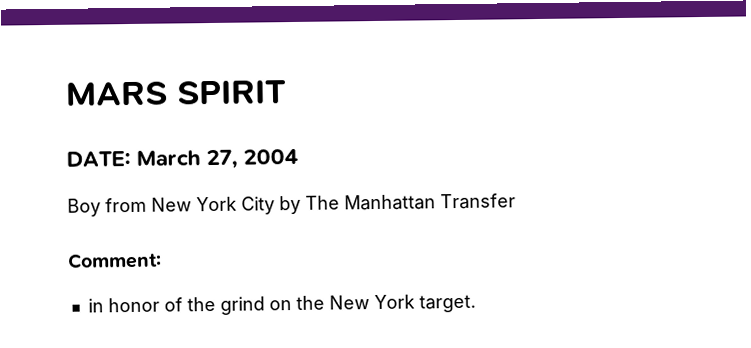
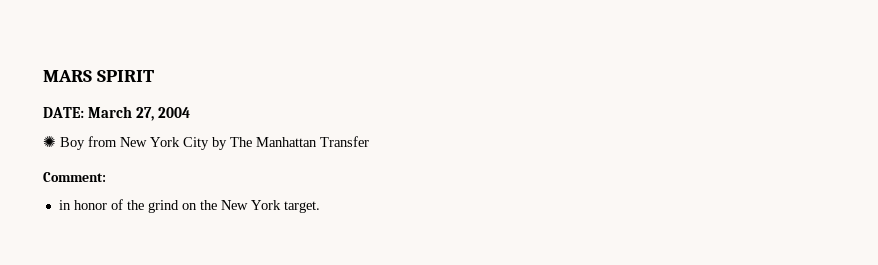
- Boy from New York City by The Manhattan Transfer
+ ✺ Boy from New York City by The Manhattan Transfer

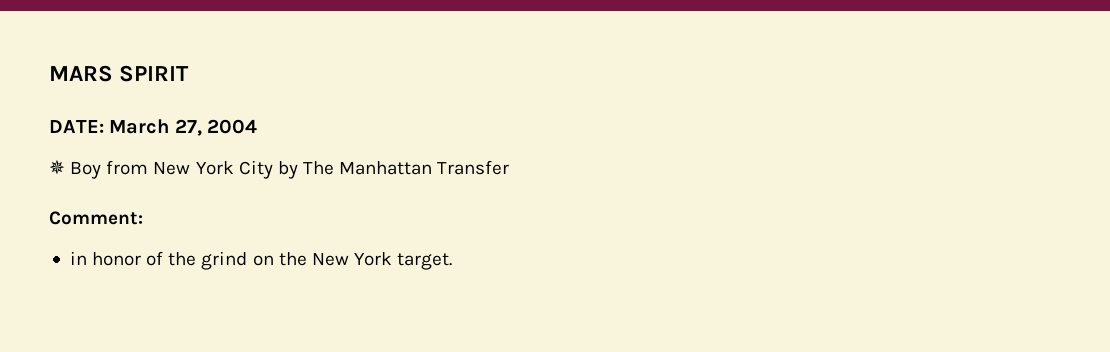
- ✺ Boy from New York City by The Manhattan Transfer
+ ✵ Boy from New York City by The Manhattan Transfer

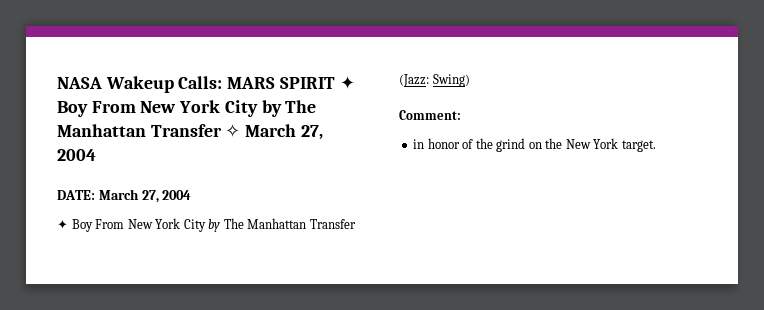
- MARS SPIRIT
+ NASA Wakeup Calls: MARS SPIRIT ✦ Boy From New York City by The Manhattan Transfer ✧ March 27, 2004
  DATE: March 27, 2004
- ✵ Boy from New York City by The Manhattan Transfer
+ ✦ Boy From New York City by The Manhattan Transfer (Jazz: Swing)

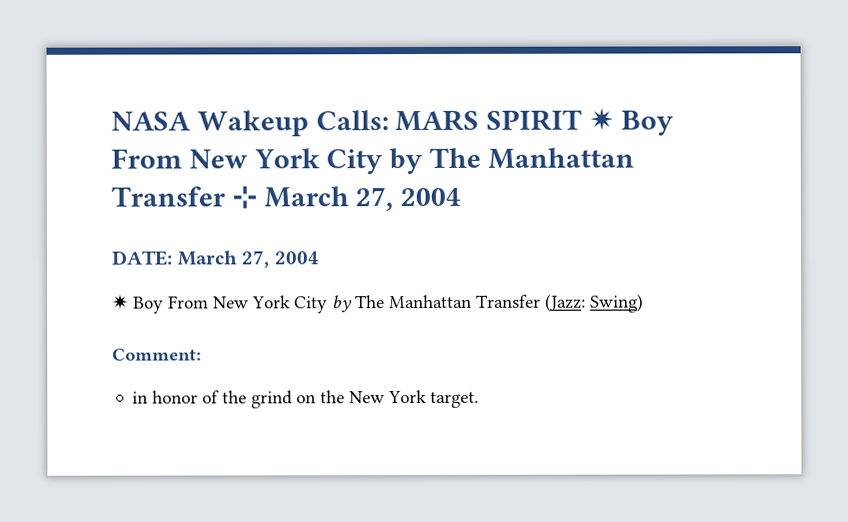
- NASA Wakeup Calls: MARS SPIRIT ✦ Boy From New York City by The Manhattan Transfer ✧ March 27, 2004
+ NASA Wakeup Calls: MARS SPIRIT ✷ Boy From New York City by The Manhattan Transfer ⊹ March 27, 2004
- ✦ Boy From New York City by The Manhattan Transfer (Jazz: Swing)
+ ✷ Boy From New York City by The Manhattan Transfer (Jazz: Swing)

